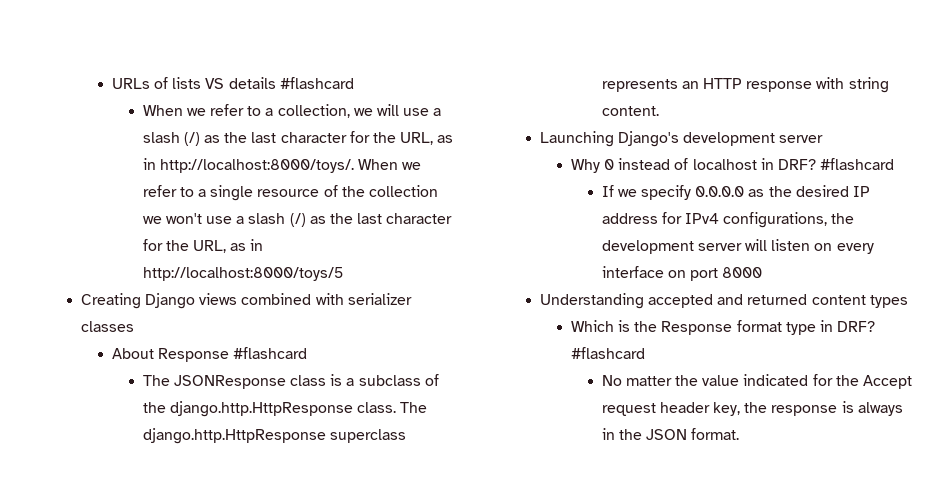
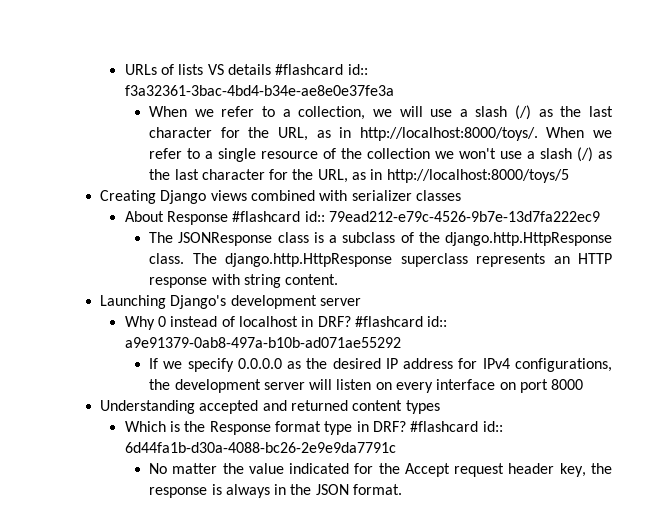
- URLs of lists VS details #flashcard
+ URLs of lists VS details #flashcard id:: f3a32361-3bac-4bd4-b34e-ae8e0e37fe3a
- About Response #flashcard
+ About Response #flashcard id:: 79ead212-e79c-4526-9b7e-13d7fa222ec9
- Why 0 instead of localhost in DRF? #flashcard
+ Why 0 instead of localhost in DRF? #flashcard id:: a9e91379-0ab8-497a-b10b-ad071ae55292
- Which is the Response format type in DRF? #flashcard
+ Which is the Response format type in DRF? #flashcard id:: 6d44fa1b-d30a-4088-bc26-2e9e9da7791c

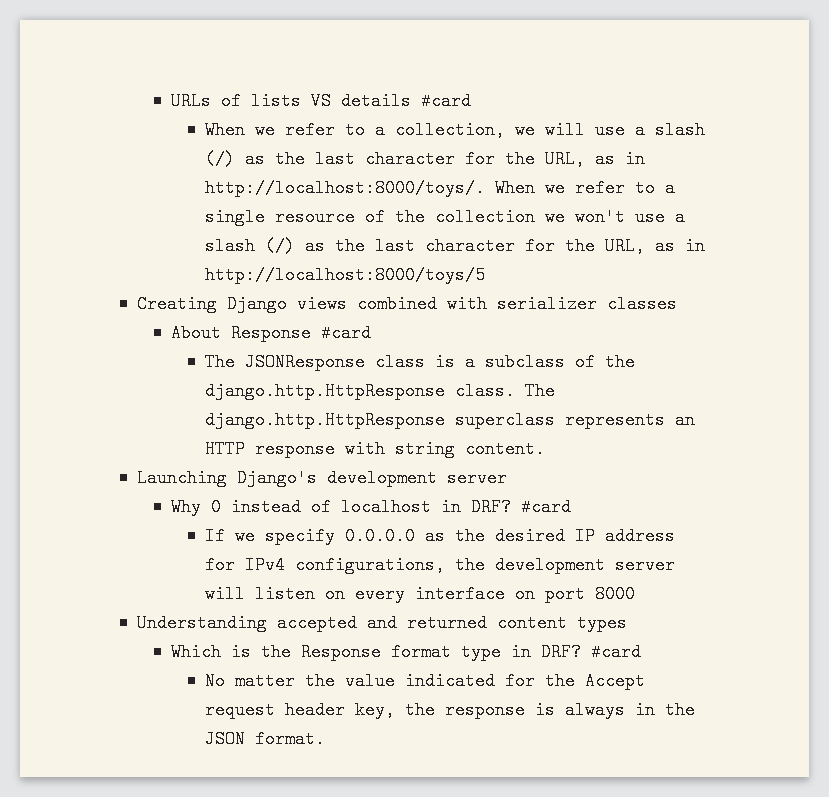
- URLs of lists VS details #flashcard id:: f3a32361-3bac-4bd4-b34e-ae8e0e37fe3a
+ URLs of lists VS details #card
- About Response #flashcard id:: 79ead212-e79c-4526-9b7e-13d7fa222ec9
+ About Response #card
- Why 0 instead of localhost in DRF? #flashcard id:: a9e91379-0ab8-497a-b10b-ad071ae55292
+ Why 0 instead of localhost in DRF? #card
- Which is the Response format type in DRF? #flashcard id:: 6d44fa1b-d30a-4088-bc26-2e9e9da7791c
+ Which is the Response format type in DRF? #card

